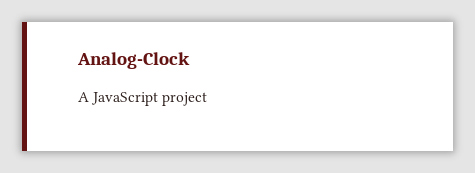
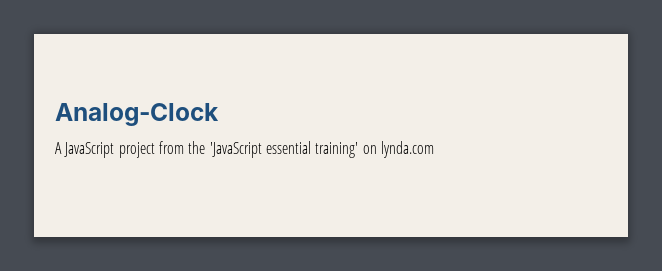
- A JavaScript project
+ A JavaScript project from the 'JavaScript essential training' on lynda.com

